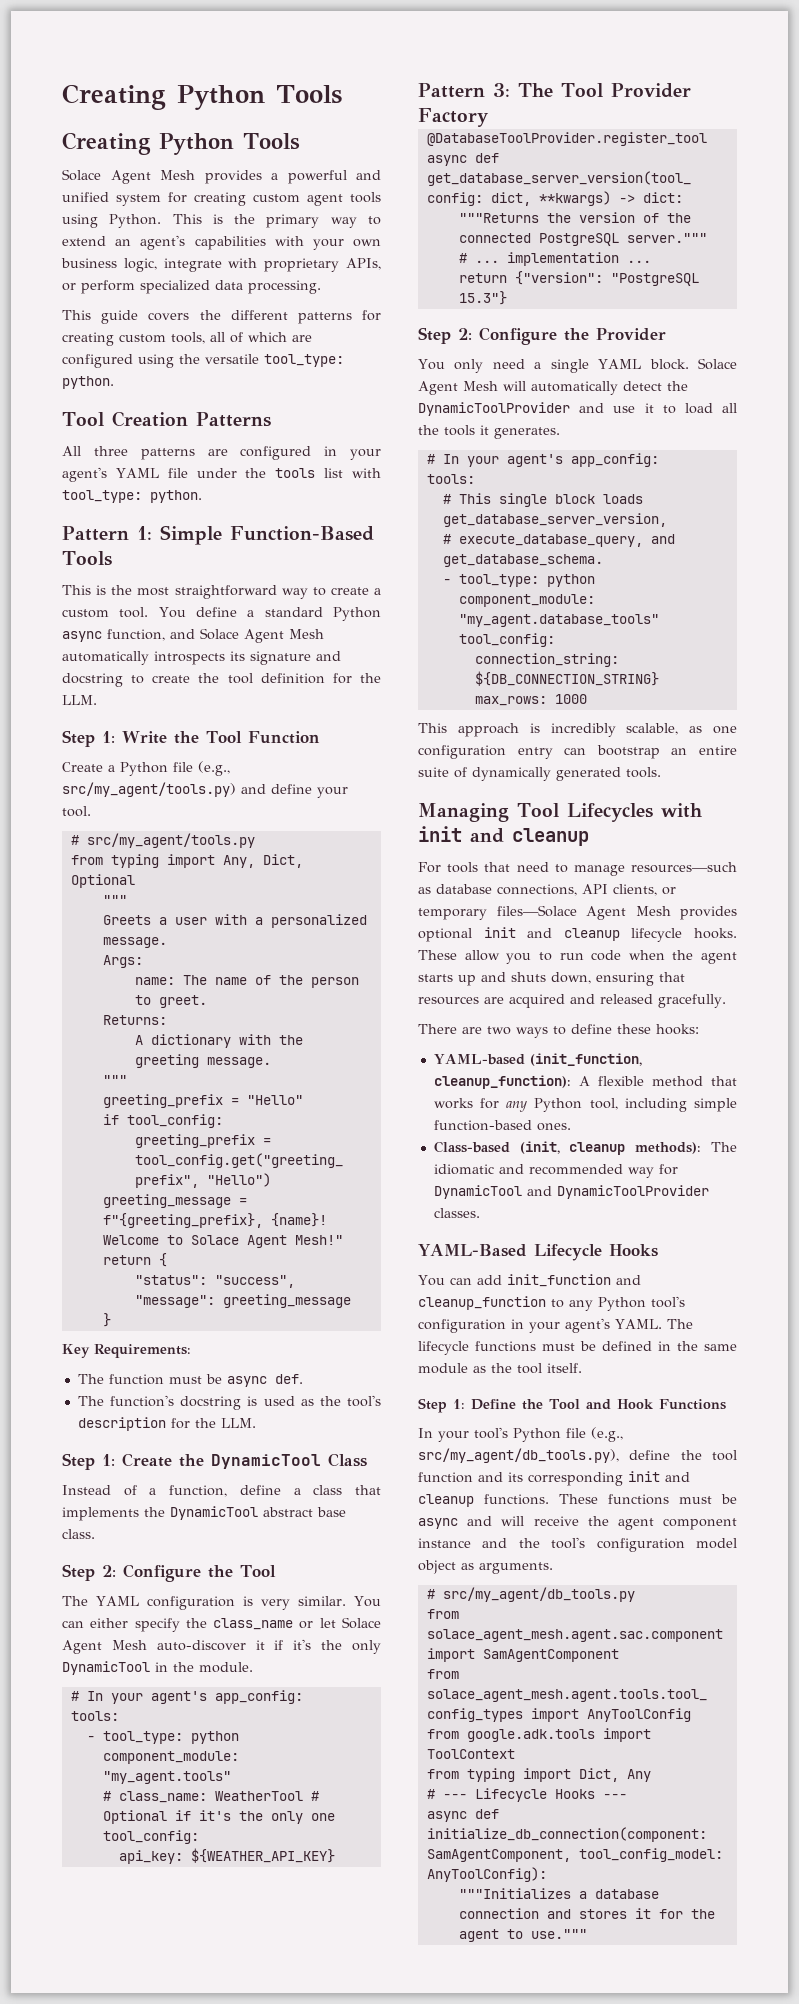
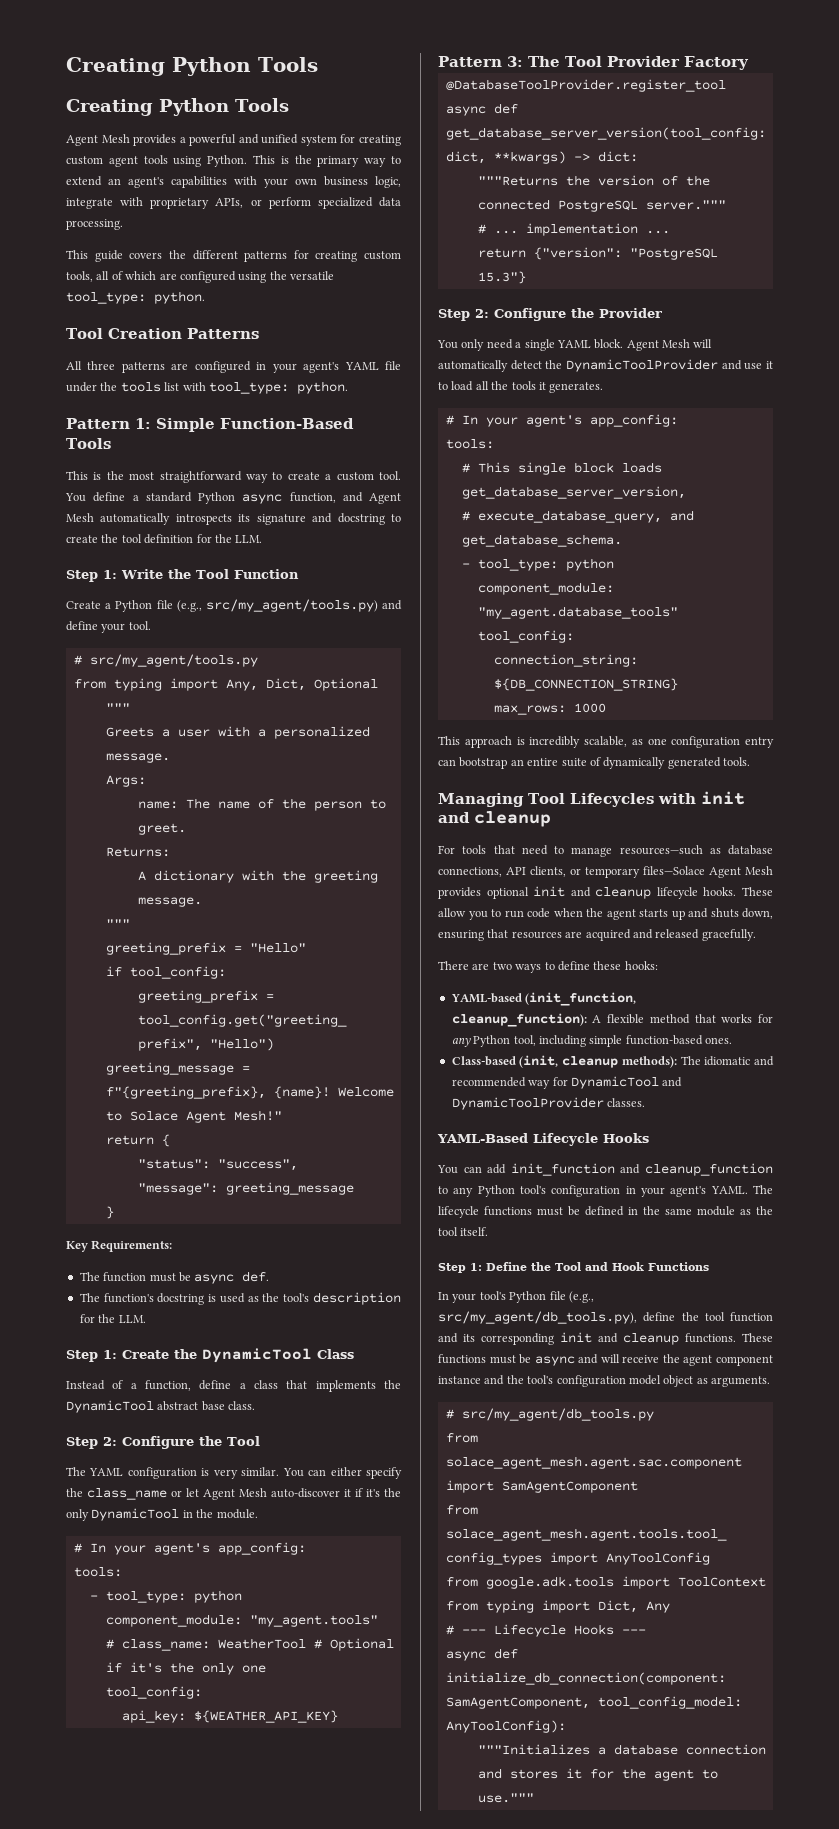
- Solace Agent Mesh provides a powerful and unified system for creating custom agent tools using Python.
+ Agent Mesh provides a powerful and unified system for creating custom agent tools using Python.
- You define a standard Python async function, and Solace Agent Mesh automatically introspects its signature and docstring to create the tool definition for the LLM.
+ You define a standard Python async function, and Agent Mesh automatically introspects its signature and docstring to create the tool definition for the LLM.
- You can either specify the class_name or let Solace Agent Mesh auto-discover it if it's the only DynamicTool in the module.
+ You can either specify the class_name or let Agent Mesh auto-discover it if it's the only DynamicTool in the module.
- Solace Agent Mesh will automatically detect the DynamicToolProvider and use it to load all the tools it generates.
+ Agent Mesh will automatically detect the DynamicToolProvider and use it to load all the tools it generates.

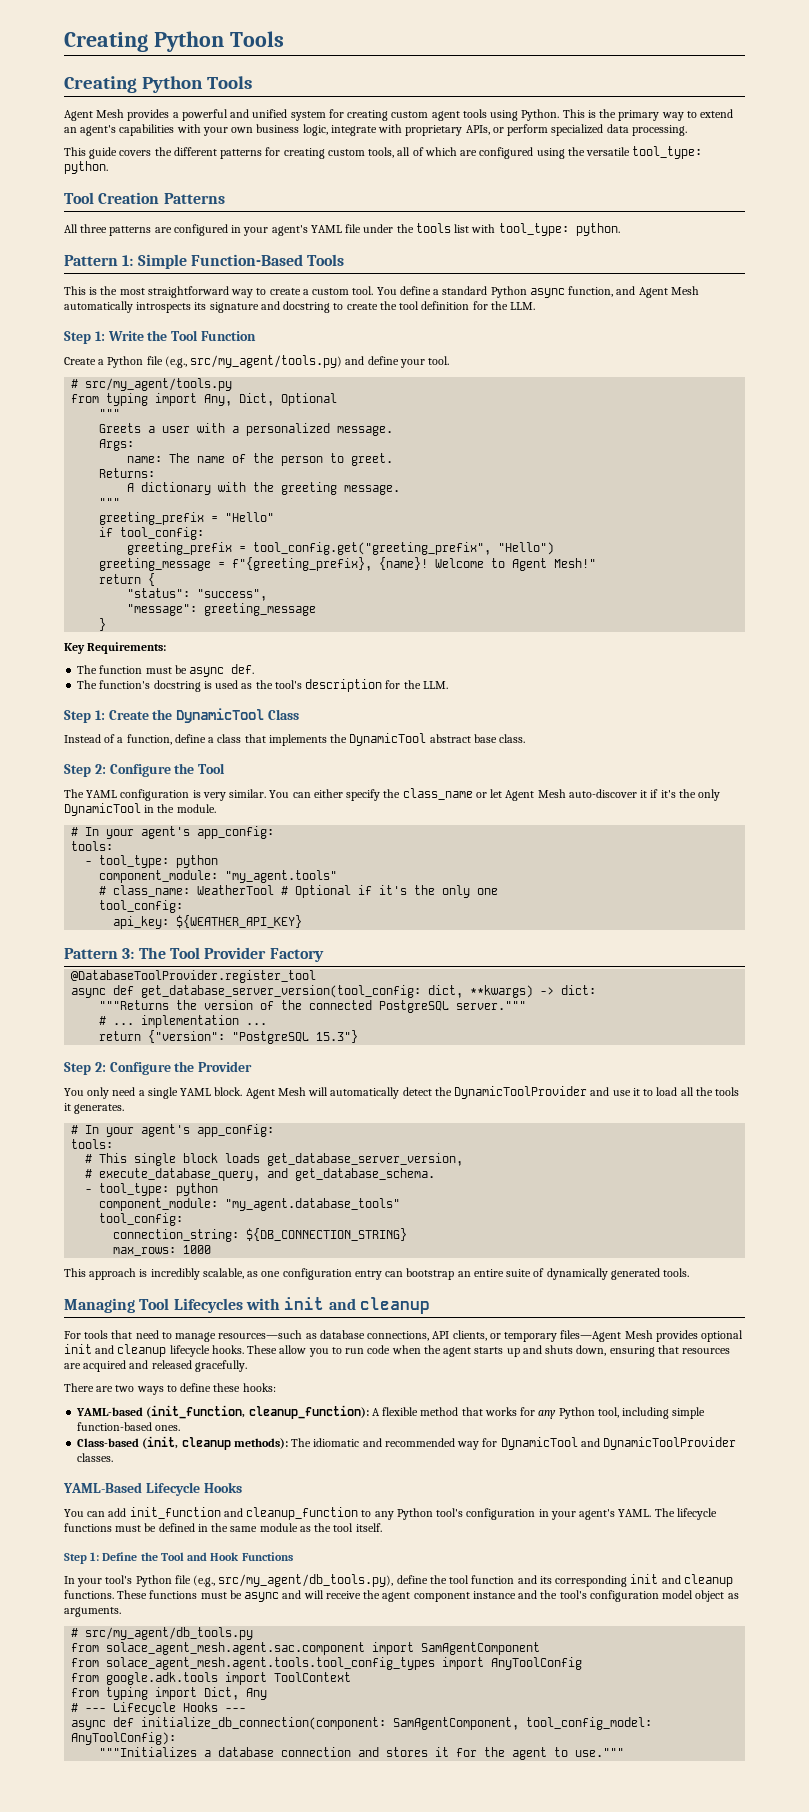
- Welcome to Solace Agent Mesh!"
+ Welcome to Agent Mesh!"
- For tools that need to manage resources—such as database connections, API clients, or temporary files—Solace Agent Mesh provides optional init and cleanup lifecycle hooks.
+ For tools that need to manage resources—such as database connections, API clients, or temporary files—Agent Mesh provides optional init and cleanup lifecycle hooks.

